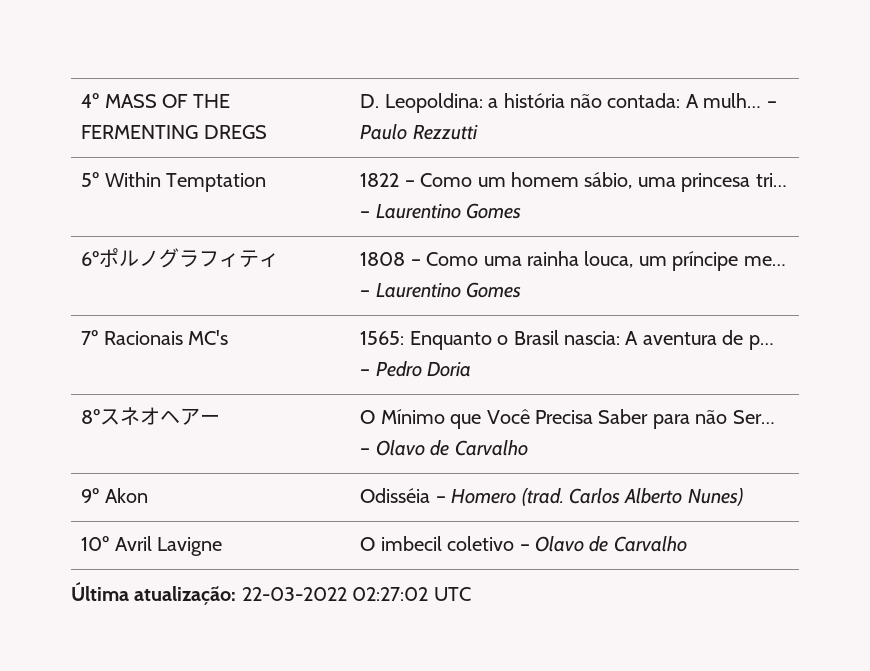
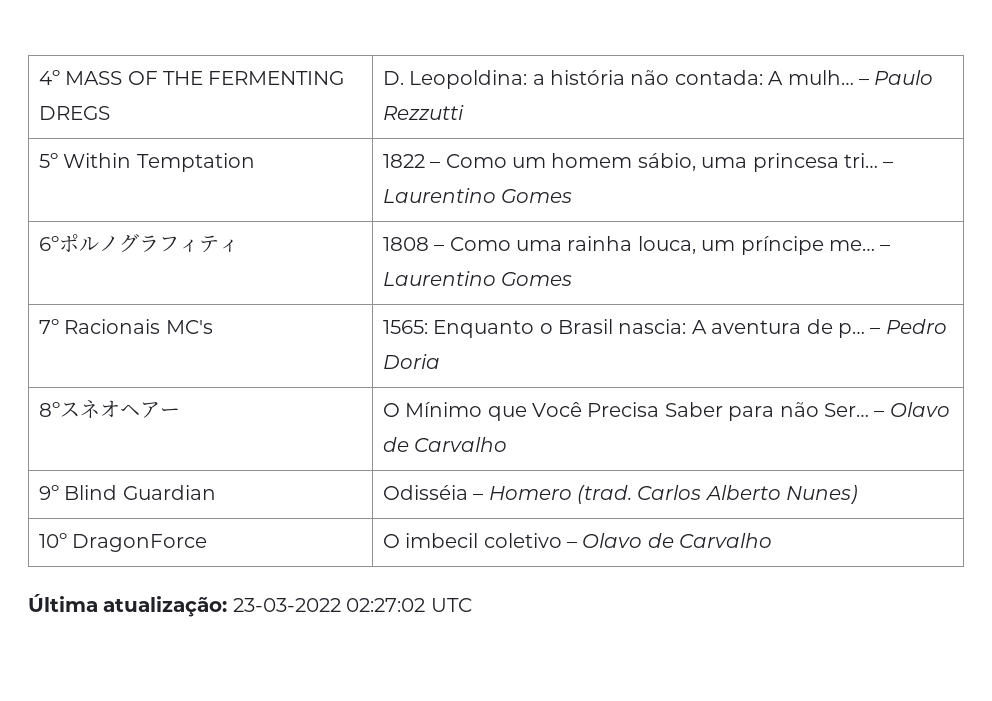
- 9º Akon | Odisséia – Homero (trad. Carlos Alberto Nunes)
+ 9º Blind Guardian | Odisséia – Homero (trad. Carlos Alberto Nunes)
- 10º Avril Lavigne | O imbecil coletivo – Olavo de Carvalho
+ 10º DragonForce | O imbecil coletivo – Olavo de Carvalho
- Última atualização: 22-03-2022 02:27:02 UTC
+ Última atualização: 23-03-2022 02:27:02 UTC

